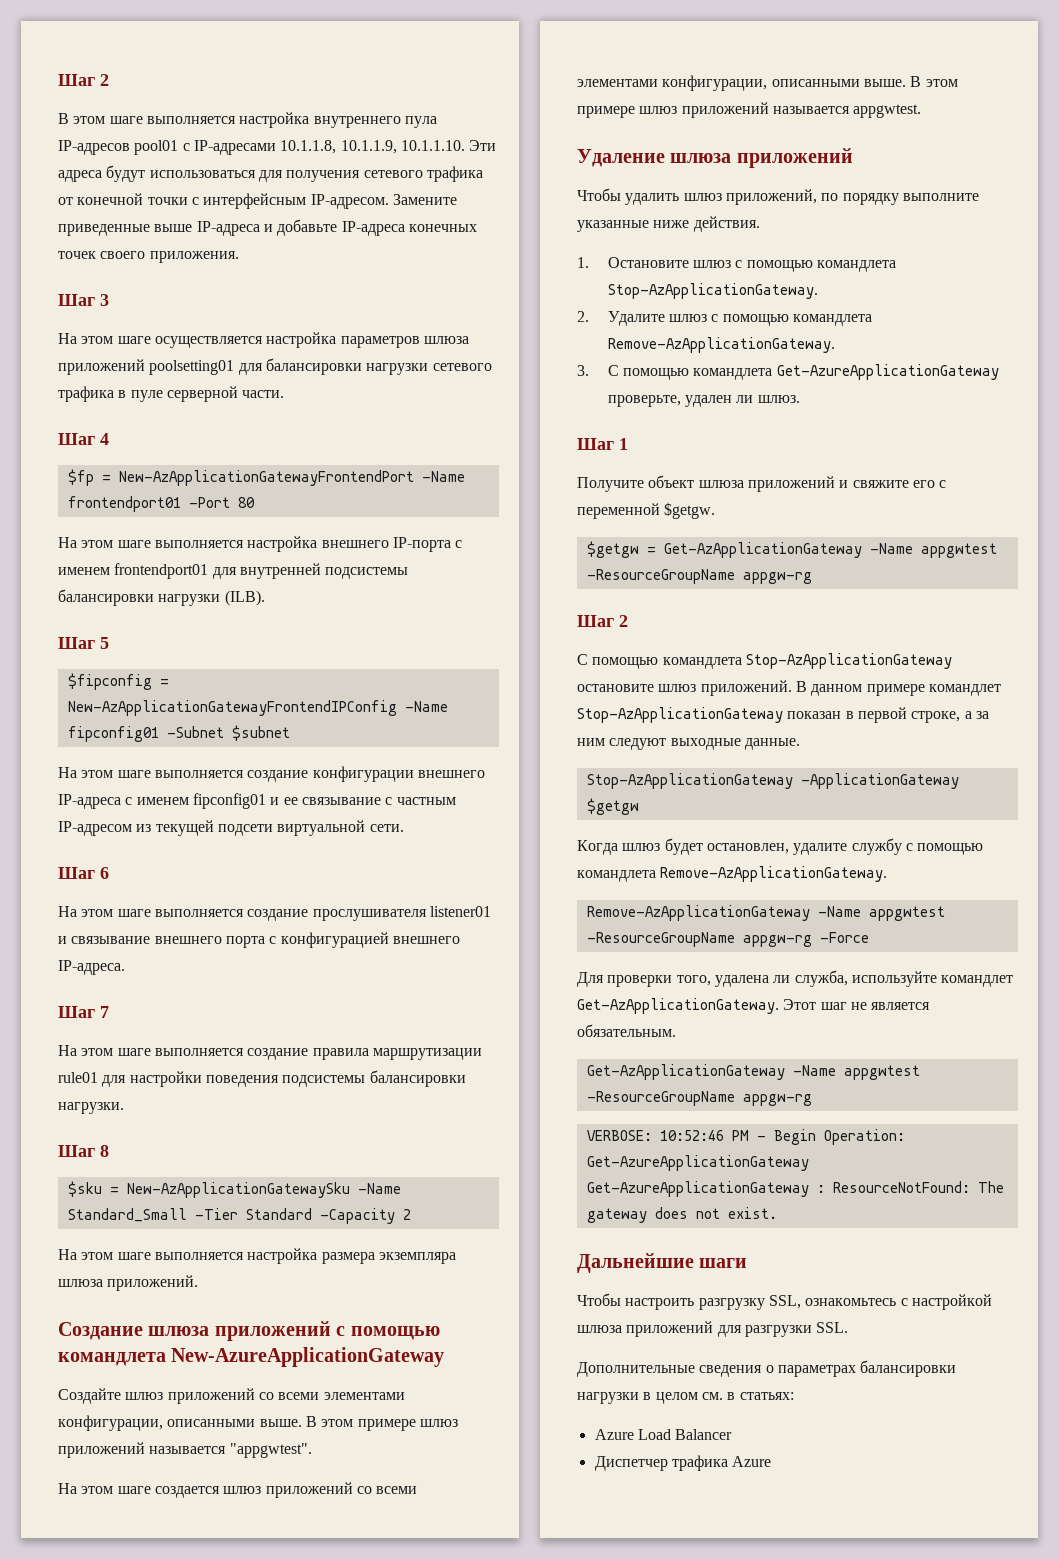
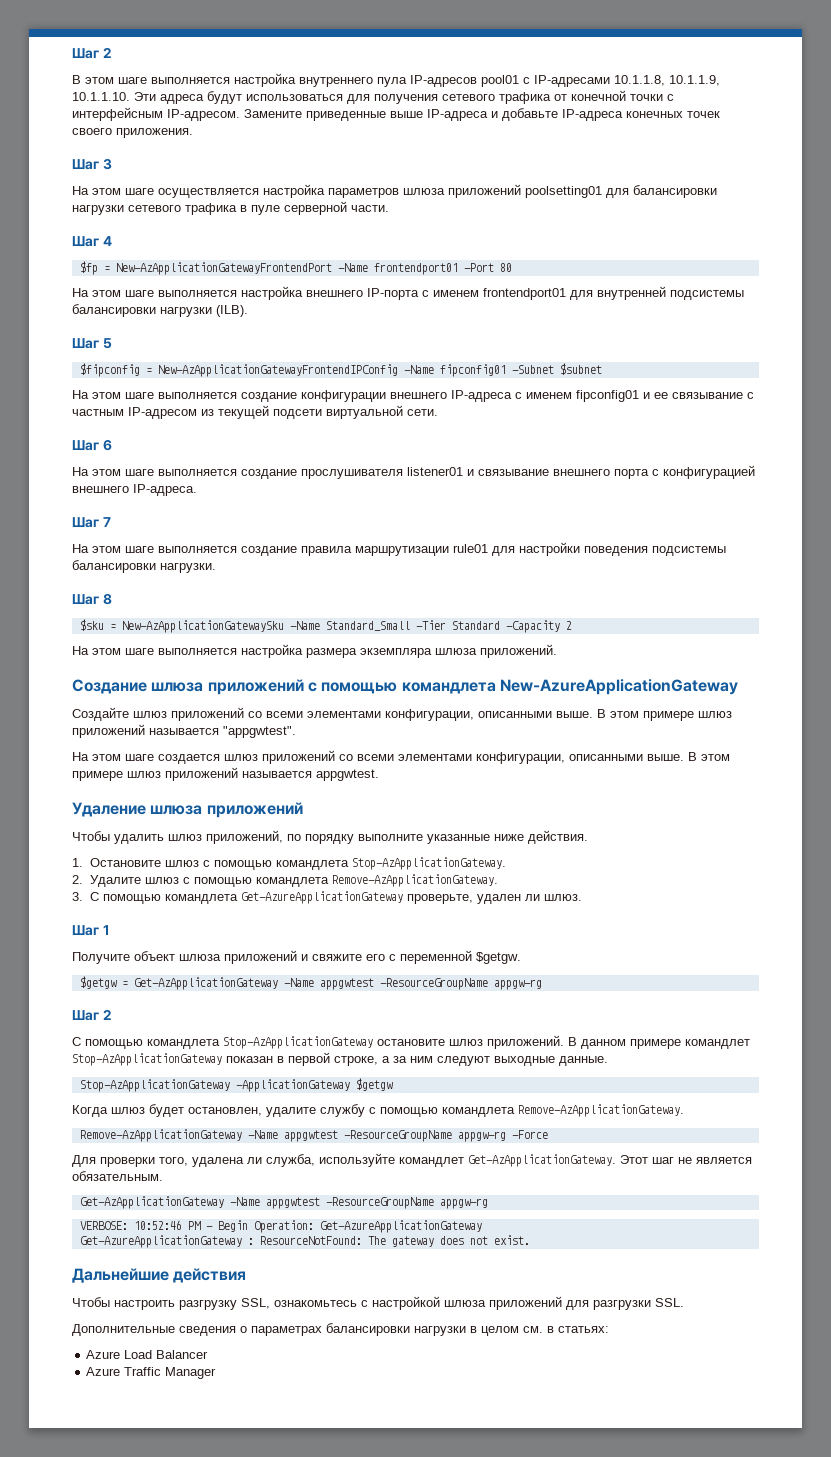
- Дальнейшие шаги
+ Дальнейшие действия
- Диспетчер трафика Azure
+ Azure Traffic Manager

